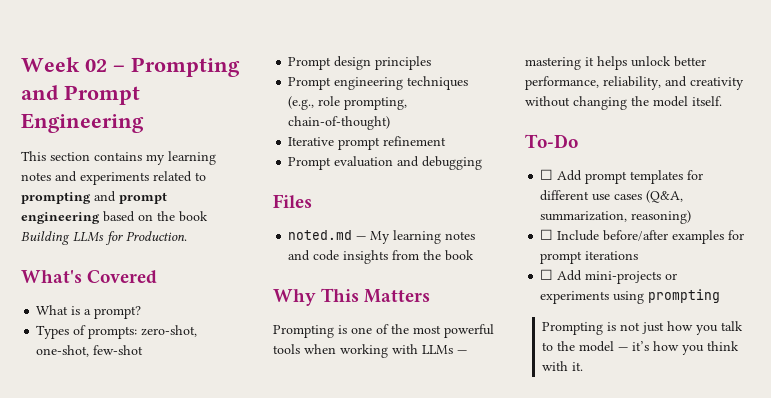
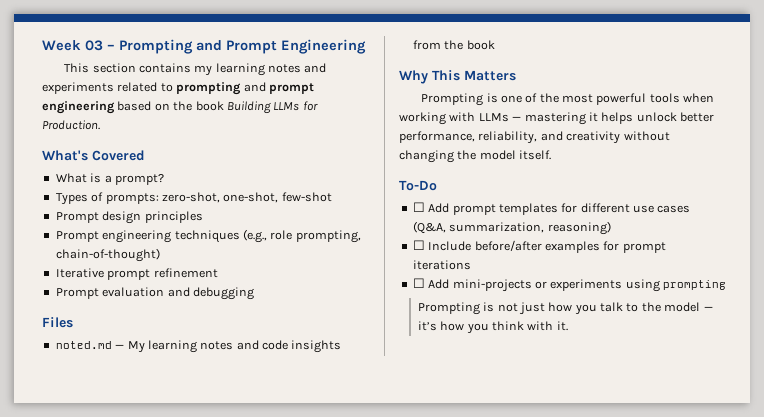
- Week 02 – Prompting and Prompt Engineering
+ Week 03 – Prompting and Prompt Engineering

